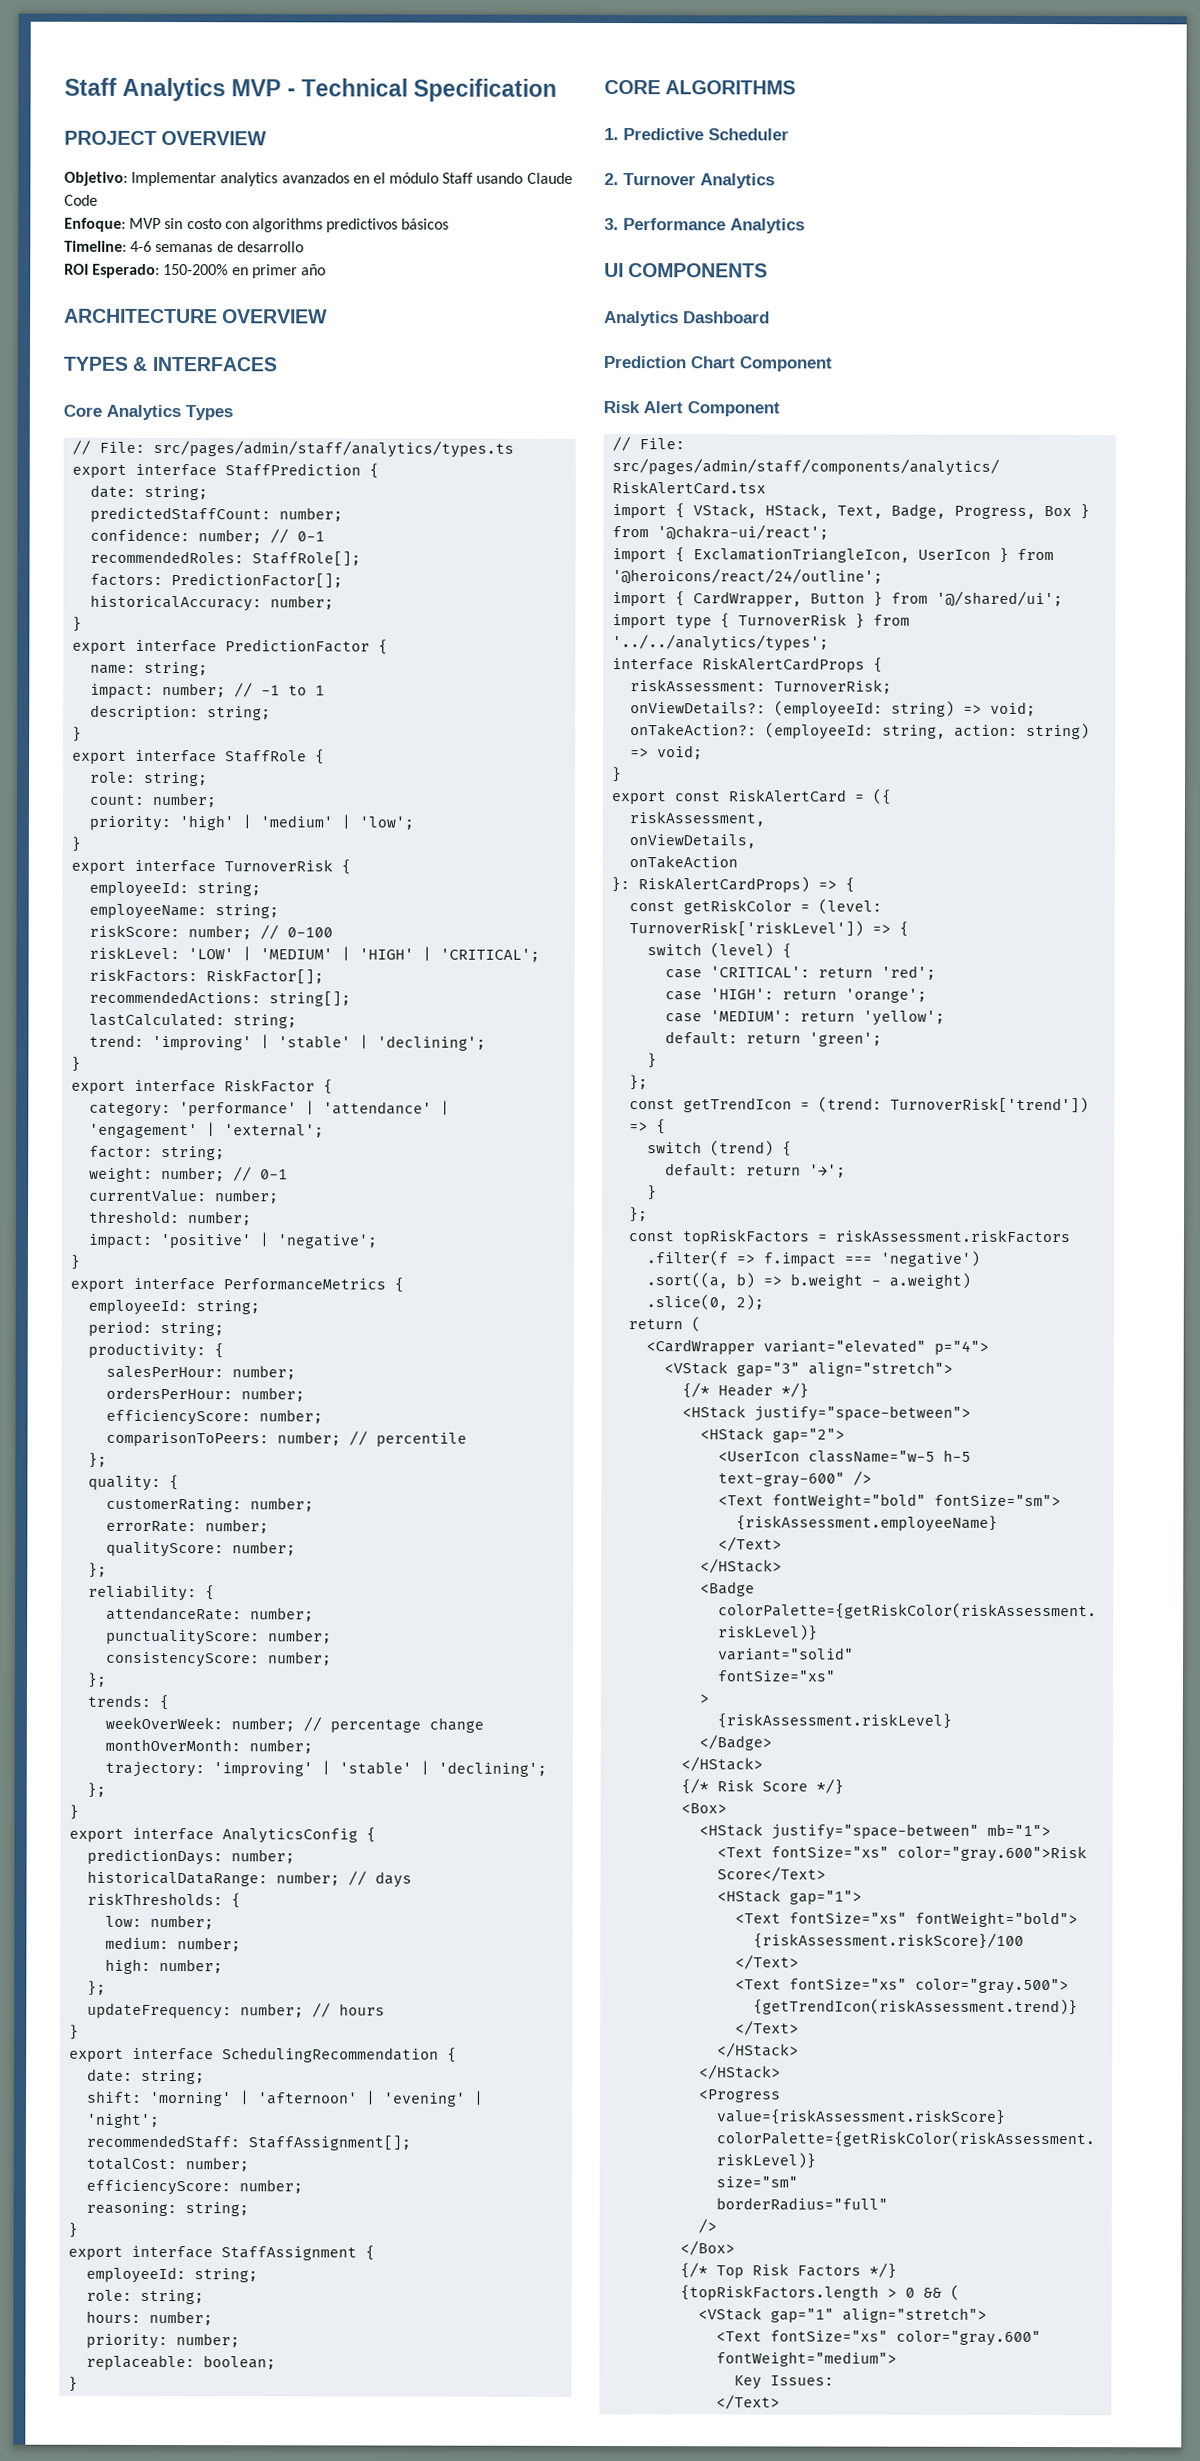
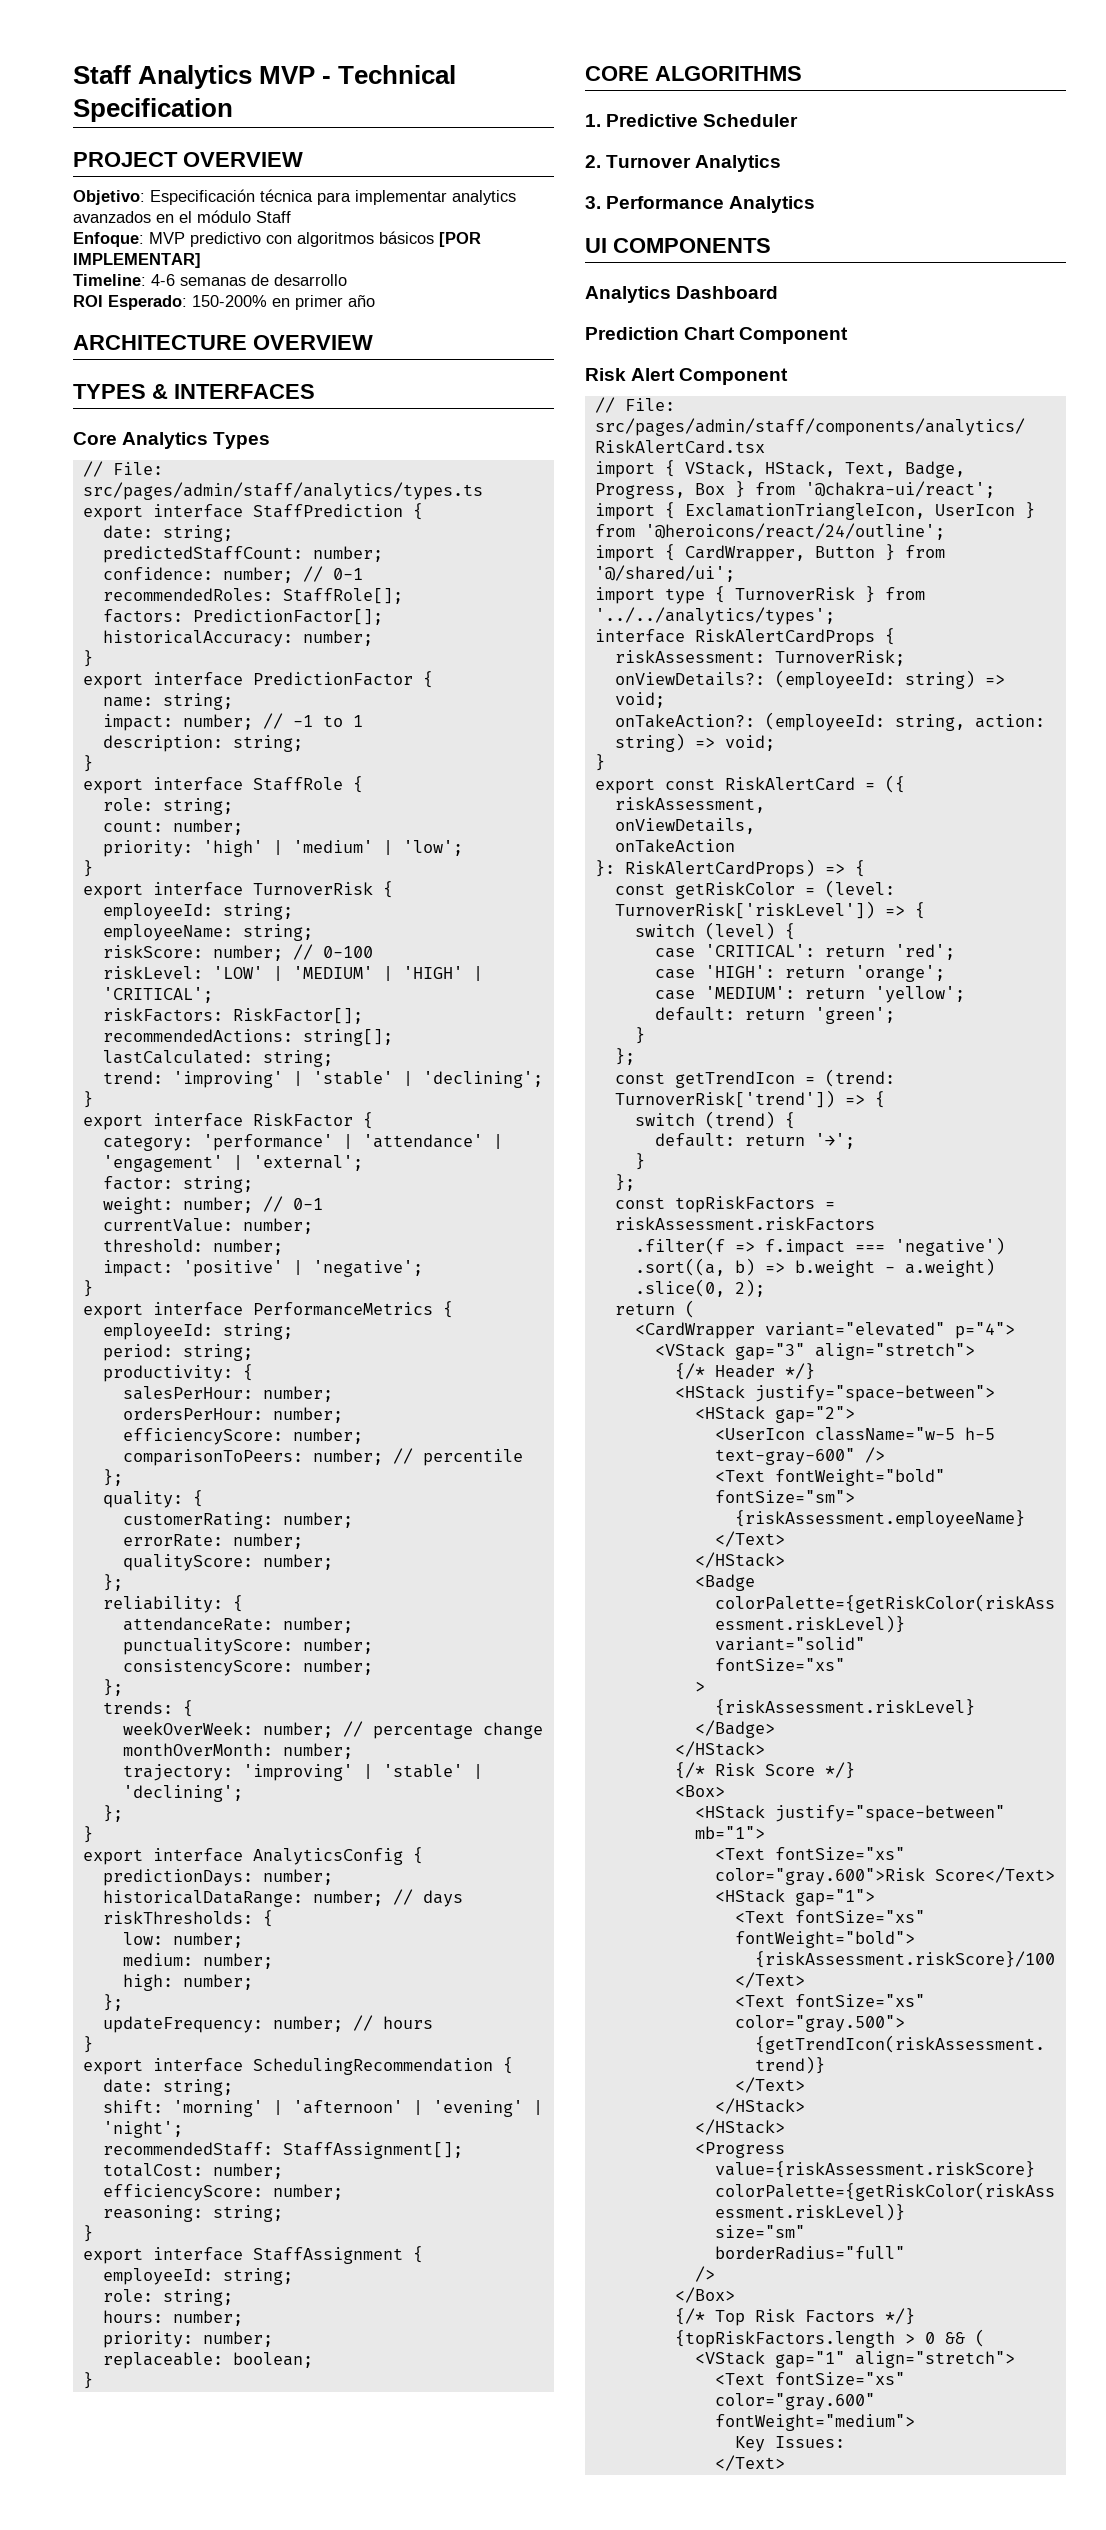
- Objetivo: Implementar analytics avanzados en el módulo Staff usando Claude Code
+ Objetivo: Especificación técnica para implementar analytics avanzados en el módulo Staff
- Enfoque: MVP sin costo con algorithms predictivos básicos
+ Enfoque: MVP predictivo con algoritmos básicos [POR IMPLEMENTAR]

